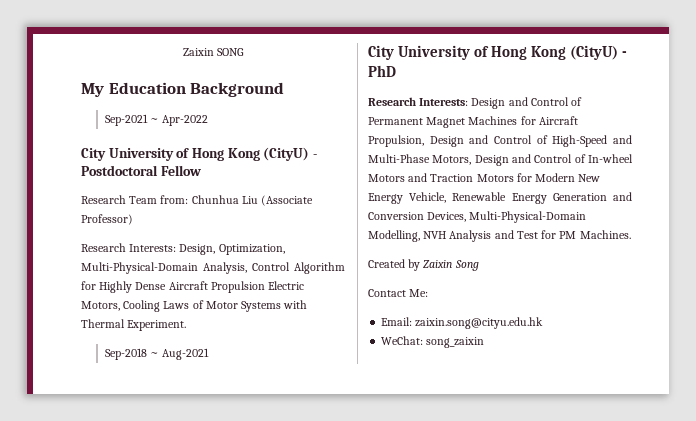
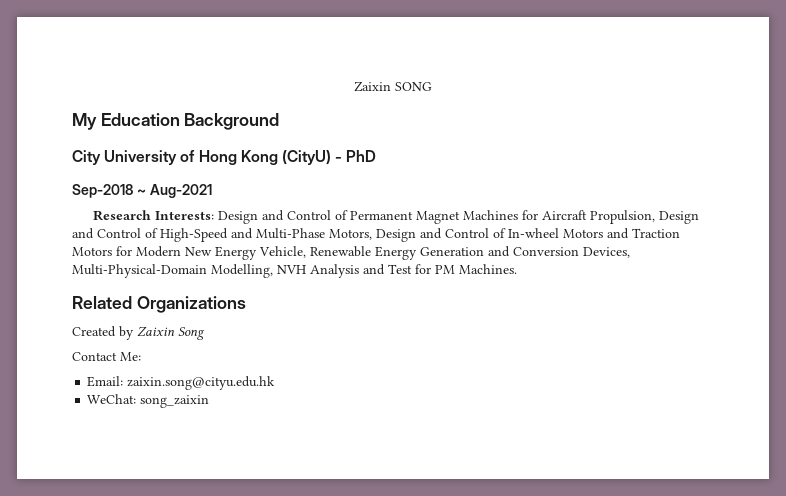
- Sep-2021 ~ Apr-2022
- City University of Hong Kong (CityU) - Postdoctoral Fellow
- Research Team from: Chunhua Liu (Associate Professor)
- Research Interests: Design, Optimization, Multi-Physical-Domain Analysis, Control Algorithm for Highly Dense Aircraft Propulsion Electric Motors, Cooling Laws of Motor Systems with Thermal Experiment.
- Sep-2018 ~ Aug-2021
+ Sep-2018 ~ Aug-2021
+ Related Organizations

